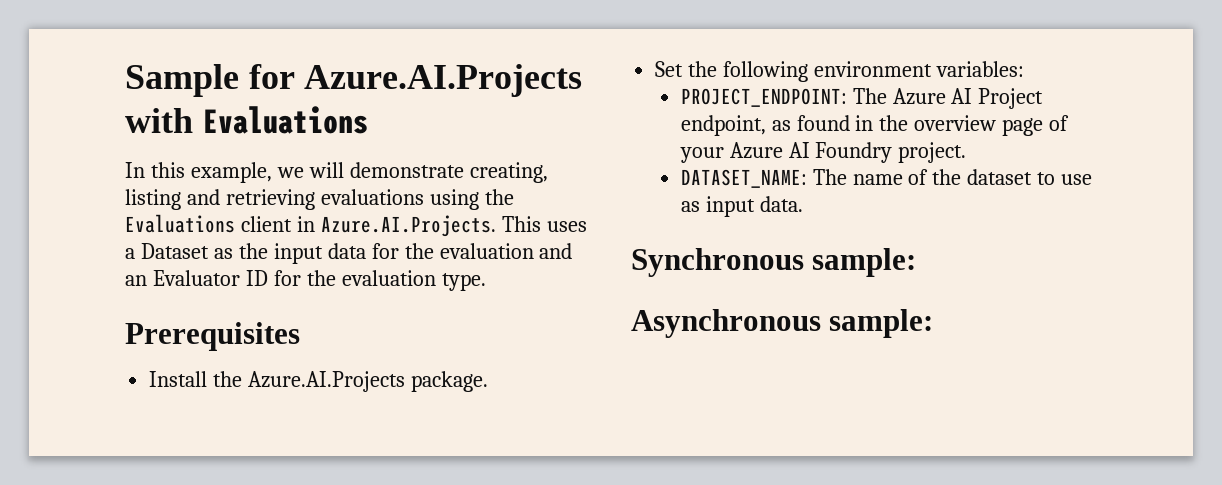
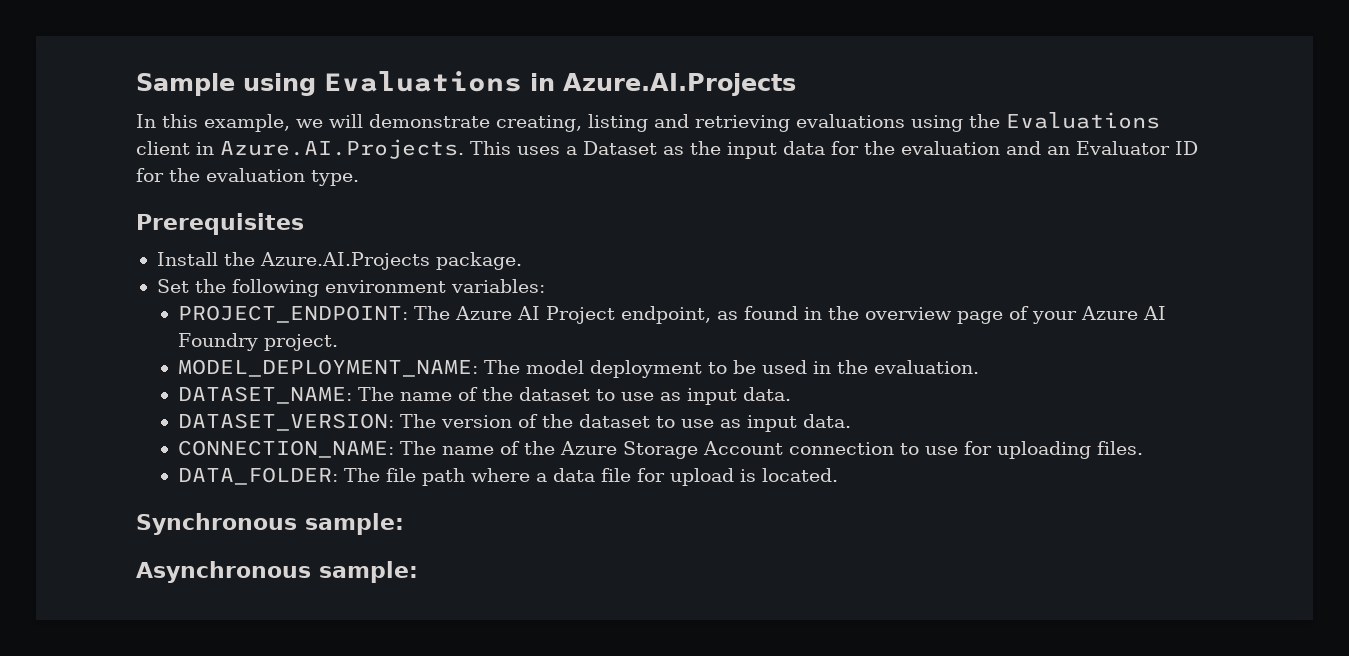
- Sample for Azure.AI.Projects with Evaluations
+ Sample using Evaluations in Azure.AI.Projects
+ MODEL_DEPLOYMENT_NAME: The model deployment to be used in the evaluation.
+ DATASET_VERSION: The version of the dataset to use as input data.
+ CONNECTION_NAME: The name of the Azure Storage Account connection to use for uploading files.
+ DATA_FOLDER: The file path where a data file for upload is located.

